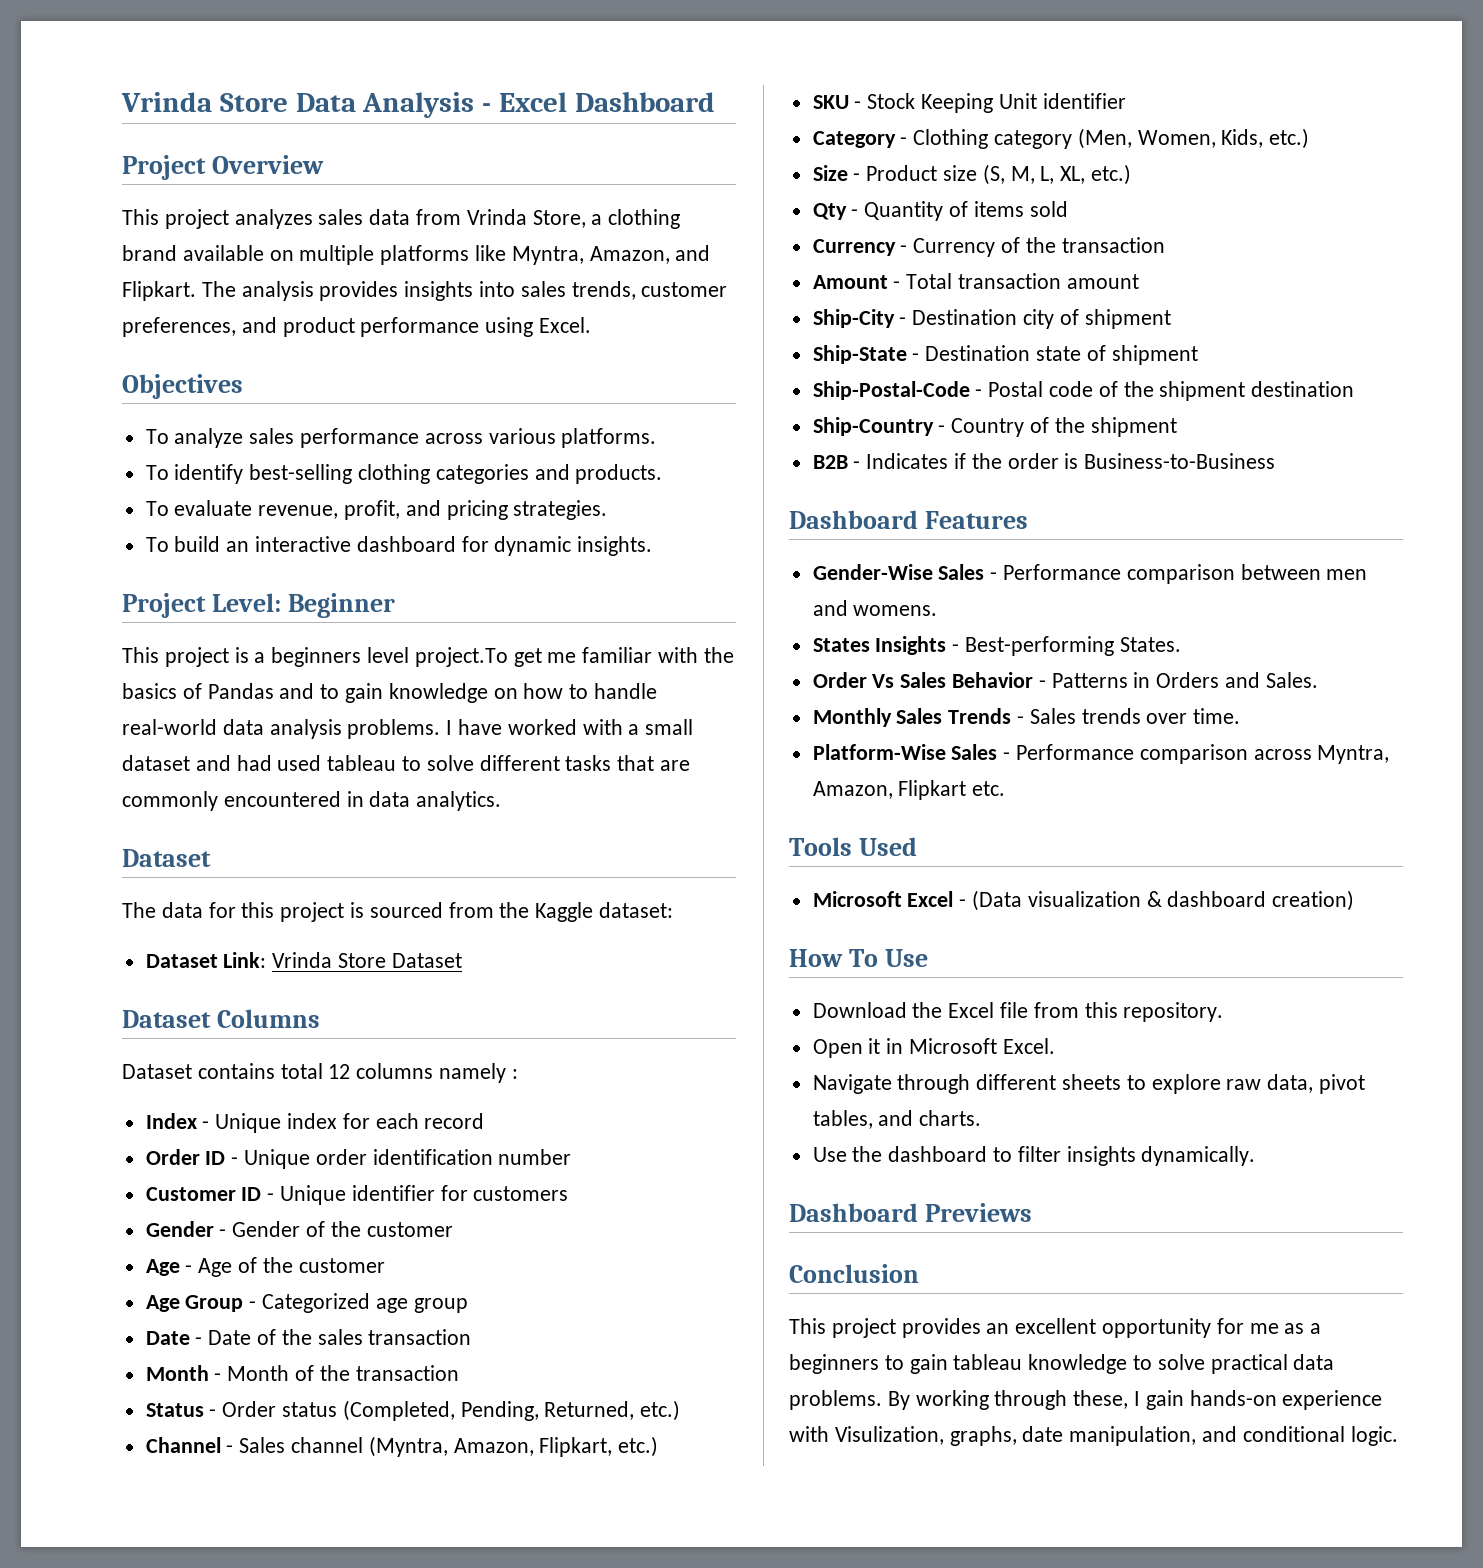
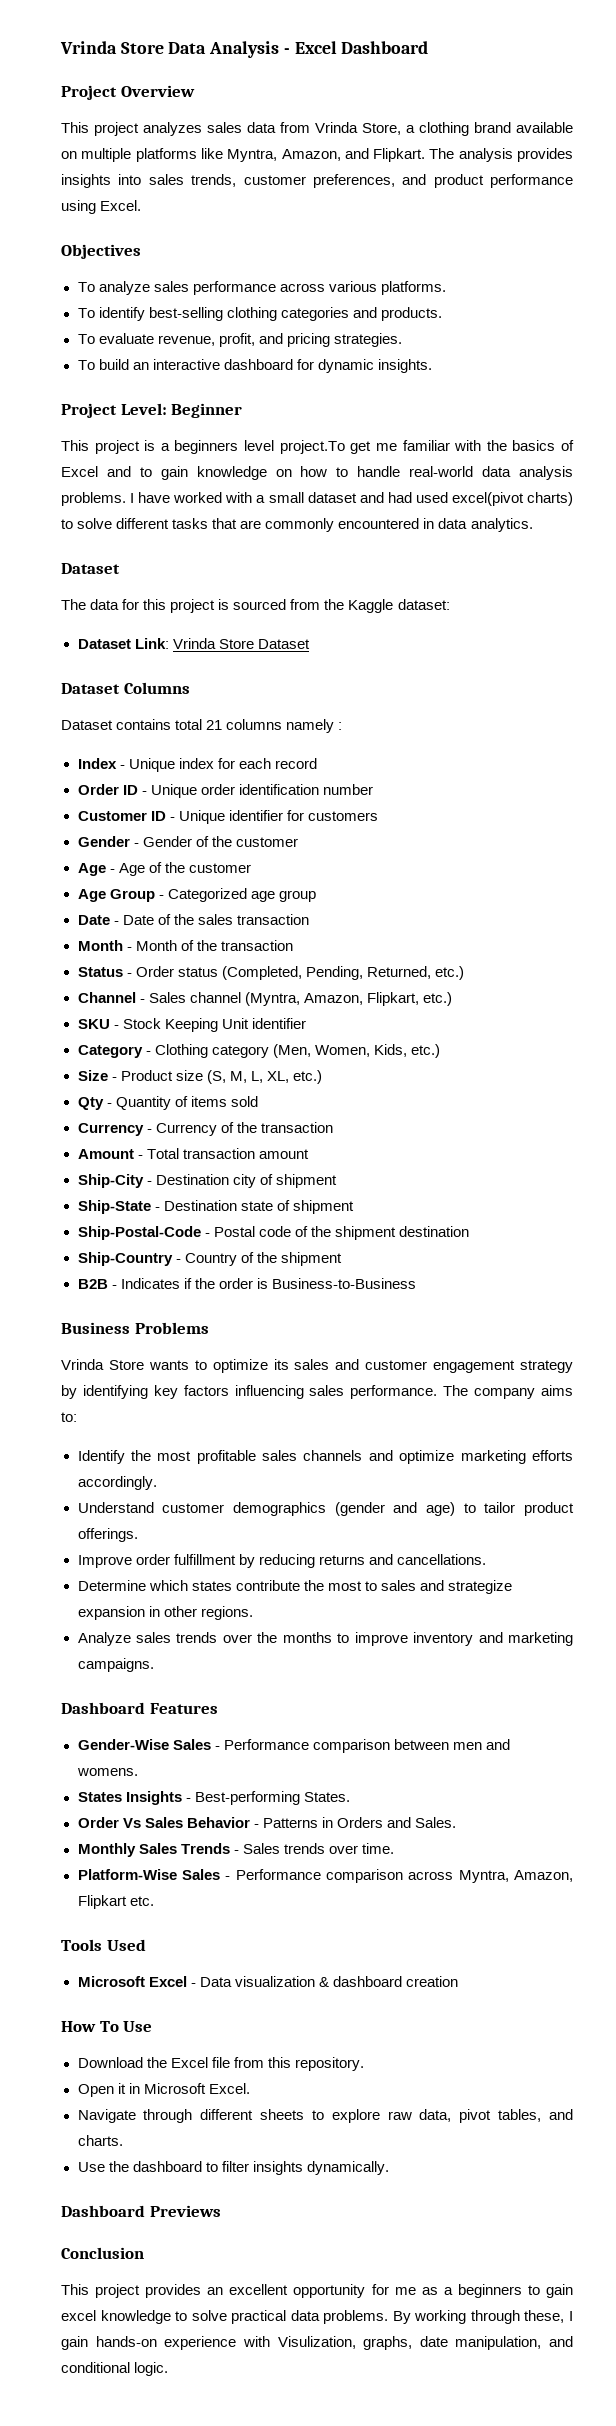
- This project is a beginners level project.To get me familiar with the basics of Pandas and to gain knowledge on how to handle real-world data analysis problems.
+ This project is a beginners level project.To get me familiar with the basics of Excel and to gain knowledge on how to handle real-world data analysis problems.
- I have worked with a small dataset and had used tableau to solve different tasks that are commonly encountered in data analytics.
+ I have worked with a small dataset and had used excel(pivot charts) to solve different tasks that are commonly encountered in data analytics.
- Dataset contains total 12 columns namely :
+ Dataset contains total 21 columns namely :
+ Business Problems
+ Vrinda Store wants to optimize its sales and customer engagement strategy by identifying key factors influencing sales performance. The company aims to:
+ Identify the most profitable sales channels and optimize marketing efforts accordingly.
+ Understand customer demographics (gender and age) to tailor product offerings.
+ Improve order fulfillment by reducing returns and cancellations.
+ Determine which states contribute the most to sales and strategize expansion in other regions.
+ Analyze sales trends over the months to improve inventory and marketing campaigns.
- Microsoft Excel - (Data visualization & dashboard creation)
+ Microsoft Excel - Data visualization & dashboard creation
- This project provides an excellent opportunity for me as a beginners to gain tableau knowledge to solve practical data problems.
+ This project provides an excellent opportunity for me as a beginners to gain excel knowledge to solve practical data problems.

